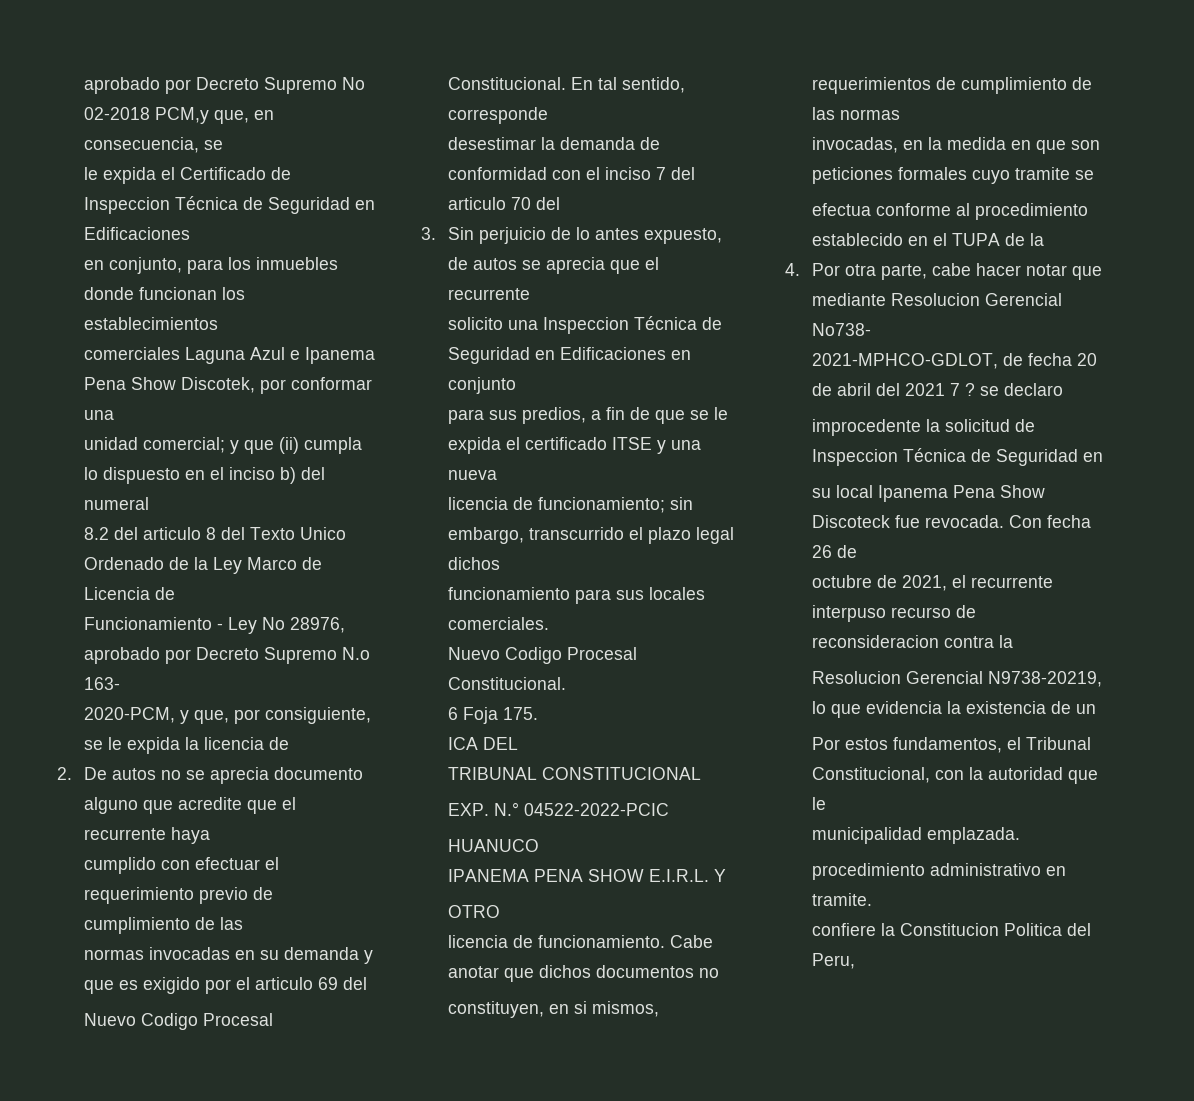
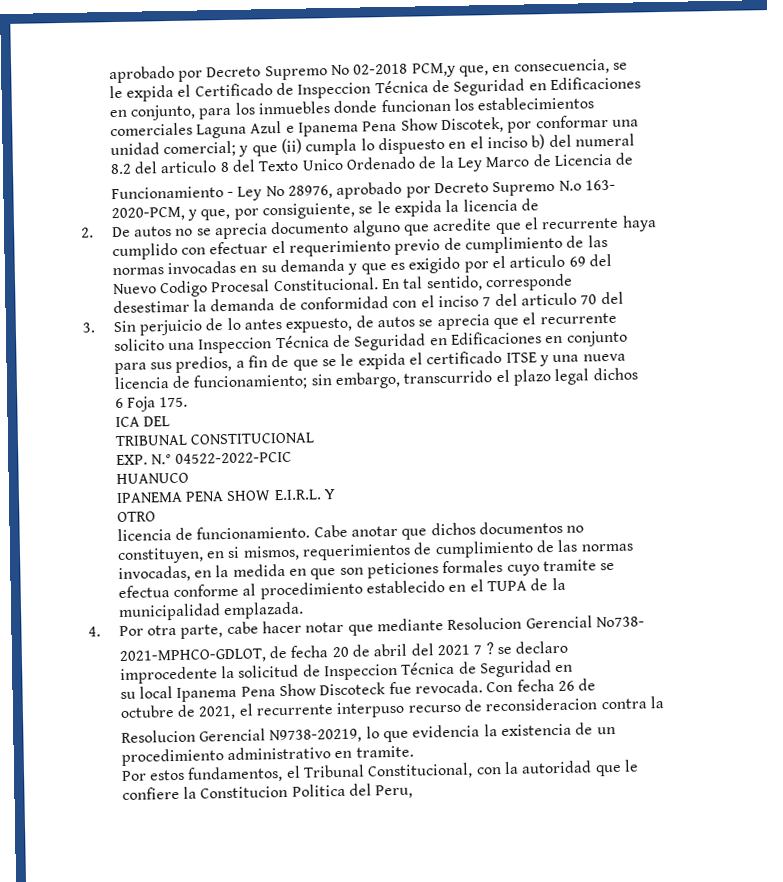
- funcionamiento para sus locales comerciales.
- Nuevo Codigo Procesal Constitucional.
+ municipalidad emplazada.
+ procedimiento administrativo en tramite.
- municipalidad emplazada.
- procedimiento administrativo en tramite.

